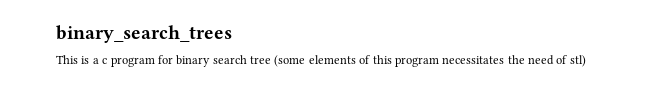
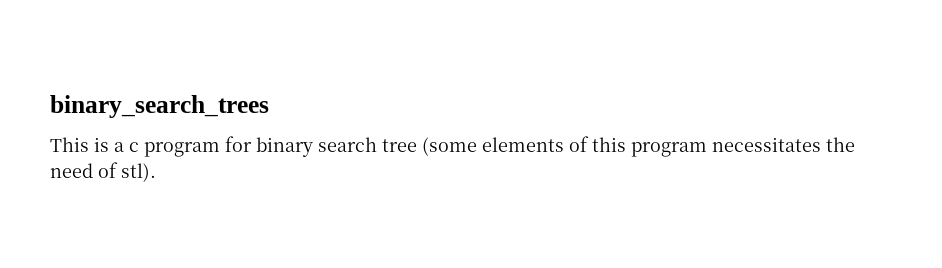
- This is a c program for binary search tree (some elements of this program necessitates the need of stl)
+ This is a c program for binary search tree (some elements of this program necessitates the need of stl).

